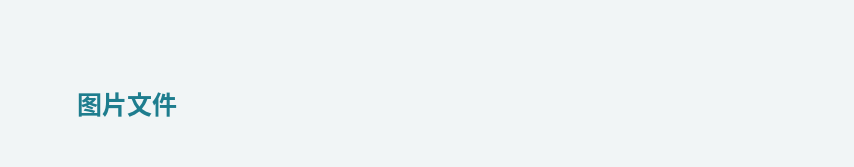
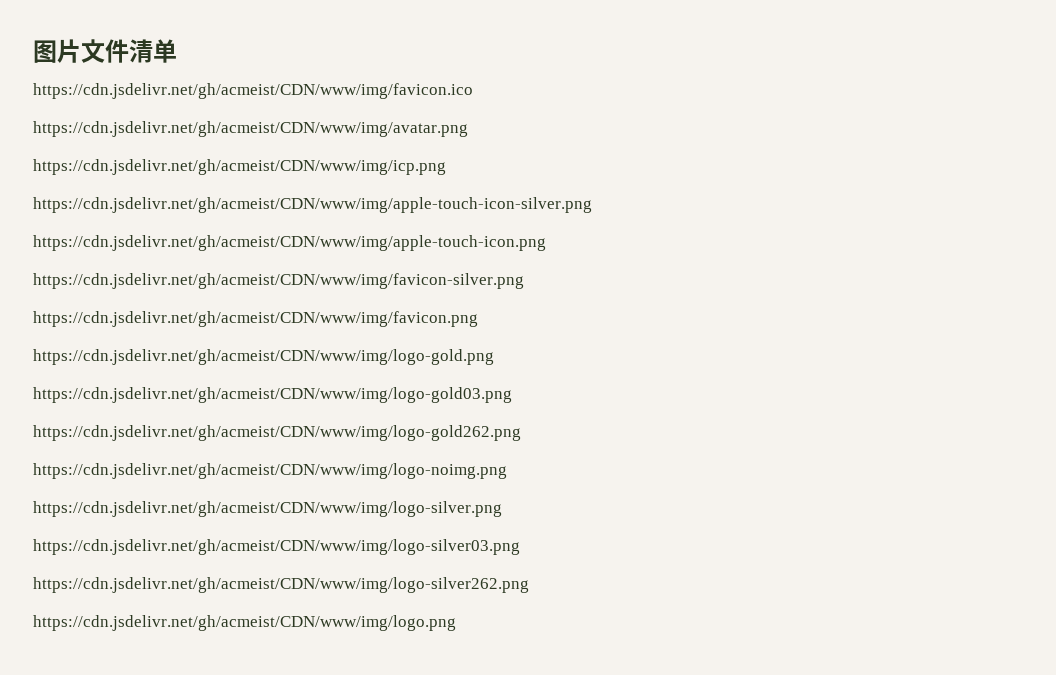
- 图片文件
+ 图片文件清单
+ https://cdn.jsdelivr.net/gh/acmeist/CDN/www/img/favicon.ico
+ https://cdn.jsdelivr.net/gh/acmeist/CDN/www/img/avatar.png
+ https://cdn.jsdelivr.net/gh/acmeist/CDN/www/img/icp.png
+ https://cdn.jsdelivr.net/gh/acmeist/CDN/www/img/apple-touch-icon-silver.png
+ https://cdn.jsdelivr.net/gh/acmeist/CDN/www/img/apple-touch-icon.png
+ https://cdn.jsdelivr.net/gh/acmeist/CDN/www/img/favicon-silver.png
+ https://cdn.jsdelivr.net/gh/acmeist/CDN/www/img/favicon.png
+ https://cdn.jsdelivr.net/gh/acmeist/CDN/www/img/logo-gold.png
+ https://cdn.jsdelivr.net/gh/acmeist/CDN/www/img/logo-gold03.png
+ https://cdn.jsdelivr.net/gh/acmeist/CDN/www/img/logo-gold262.png
+ https://cdn.jsdelivr.net/gh/acmeist/CDN/www/img/logo-noimg.png
+ https://cdn.jsdelivr.net/gh/acmeist/CDN/www/img/logo-silver.png
+ https://cdn.jsdelivr.net/gh/acmeist/CDN/www/img/logo-silver03.png
+ https://cdn.jsdelivr.net/gh/acmeist/CDN/www/img/logo-silver262.png
+ https://cdn.jsdelivr.net/gh/acmeist/CDN/www/img/logo.png

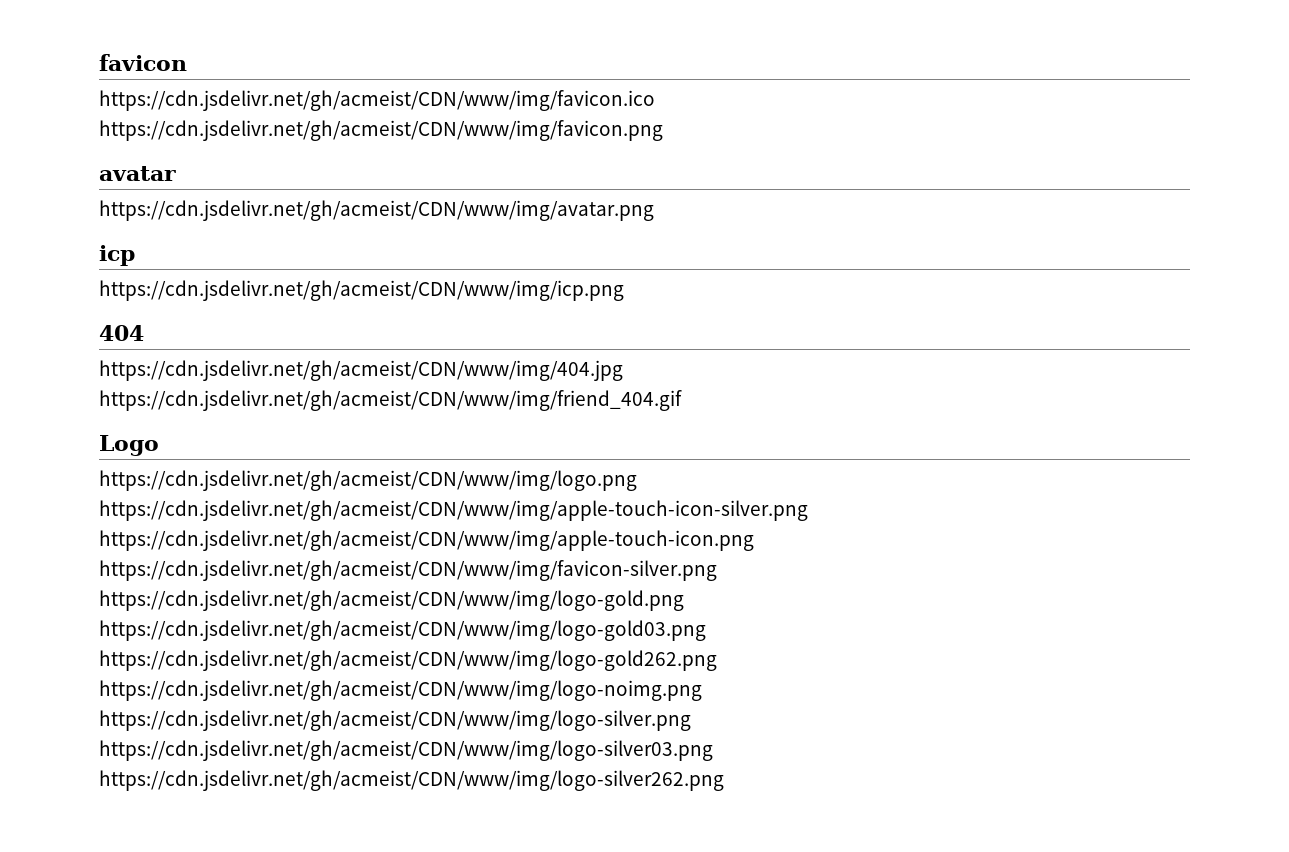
- 图片文件清单
+ favicon
+ https://cdn.jsdelivr.net/gh/acmeist/CDN/www/img/favicon.png
+ avatar
+ icp
+ 404
+ https://cdn.jsdelivr.net/gh/acmeist/CDN/www/img/404.jpg
+ https://cdn.jsdelivr.net/gh/acmeist/CDN/www/img/friend_404.gif
+ Logo
+ https://cdn.jsdelivr.net/gh/acmeist/CDN/www/img/logo.png
- https://cdn.jsdelivr.net/gh/acmeist/CDN/www/img/favicon.png
- https://cdn.jsdelivr.net/gh/acmeist/CDN/www/img/logo.png

